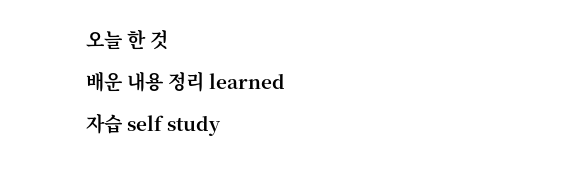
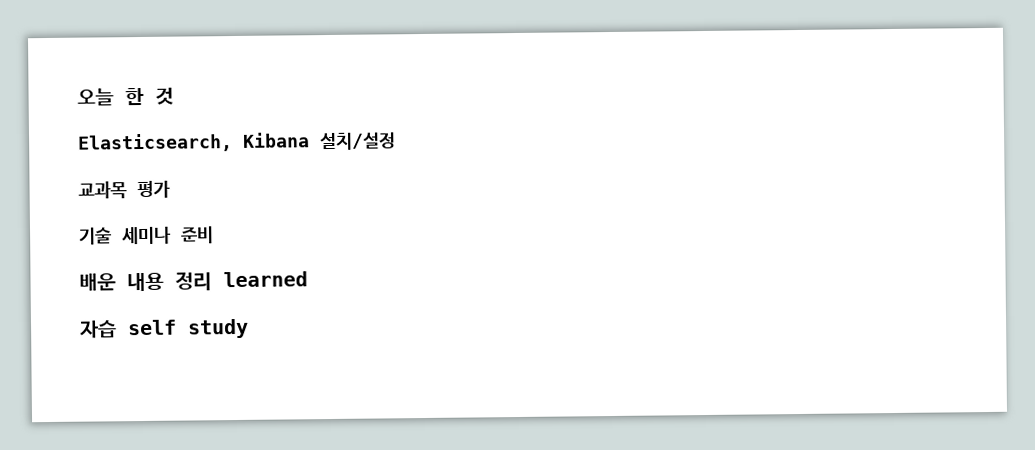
+ Elasticsearch, Kibana 설치/설정
+ 교과목 평가
+ 기술 세미나 준비

